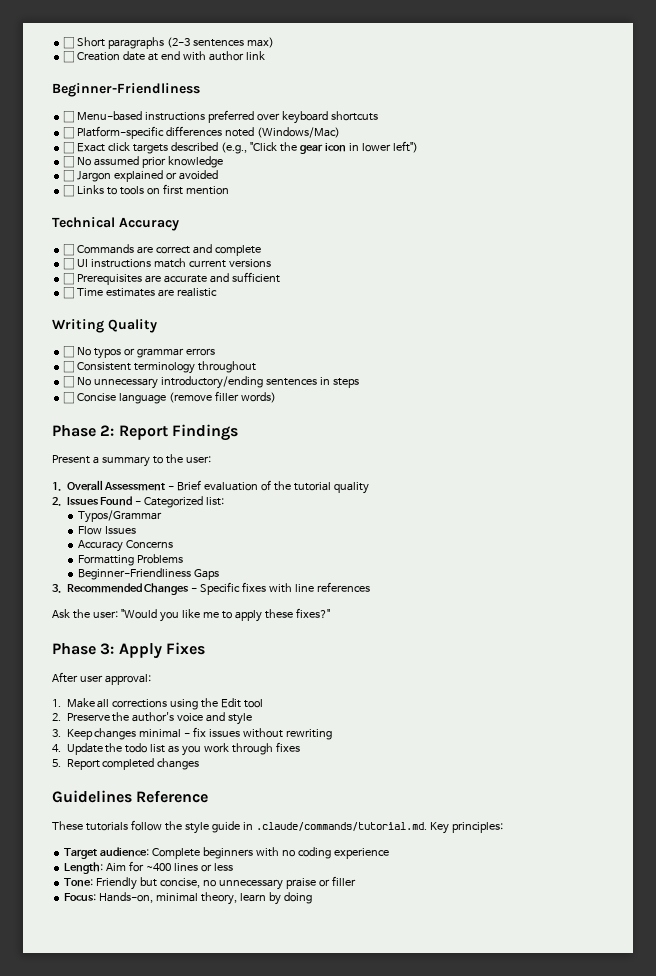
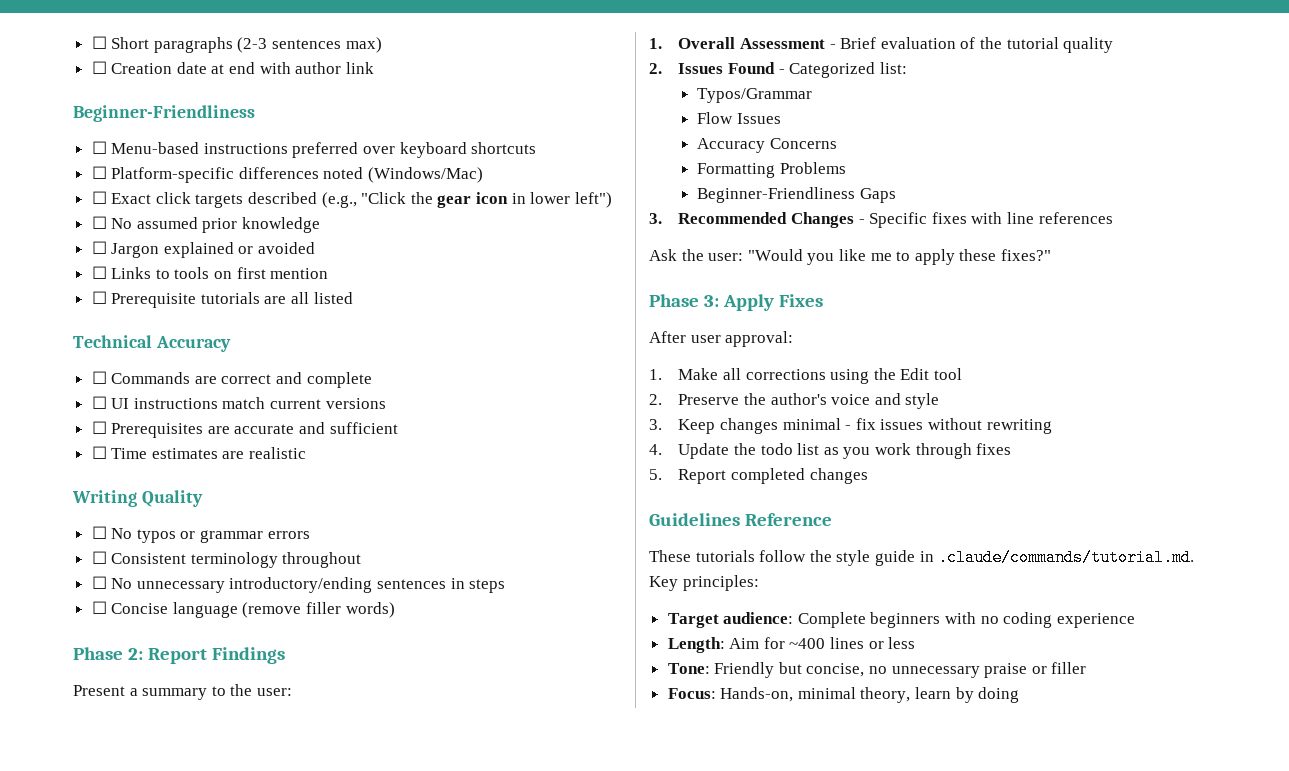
+ ☐ Prerequisite tutorials are all listed

